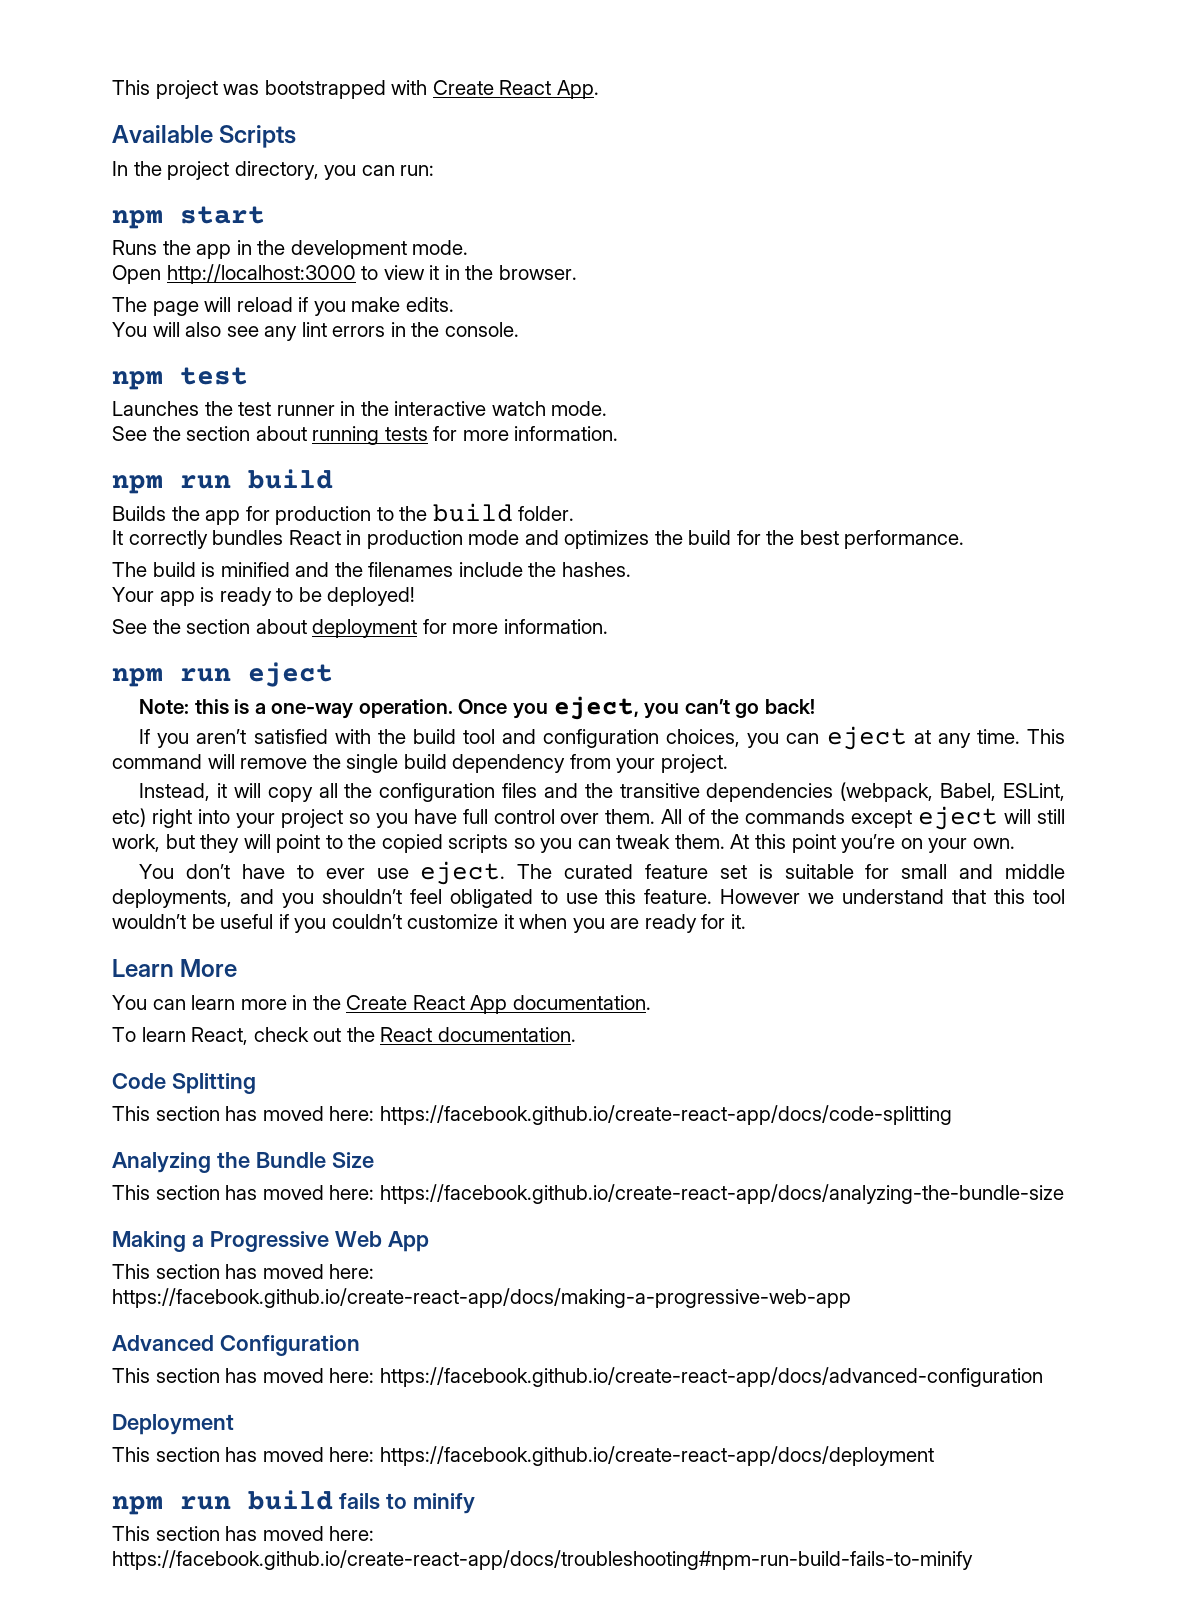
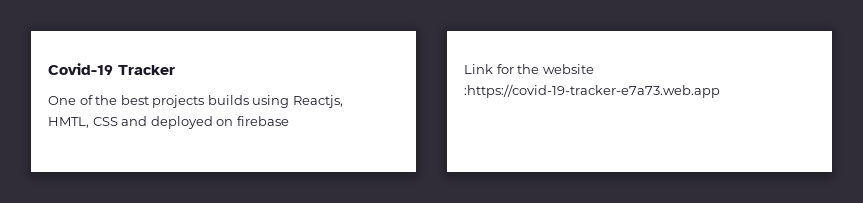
- This project was bootstrapped with Create React App.
- Available Scripts
- In the project directory, you can run:
- npm start
- Runs the app in the development mode.
- Open http://localhost:3000 to view it in the browser.
- The page will reload if you make edits.
- You will also see any lint errors in the console.
- npm test
- Launches the test runner in the interactive watch mode.
- See the section about running tests for more information.
- npm run build
- Builds the app for production to the build folder.
- It correctly bundles React in production mode and optimizes the build for the best performance.
- The build is minified and the filenames include the hashes.
- Your app is ready to be deployed!
- See the section about deployment for more information.
- npm run eject
- Note: this is a one-way operation. Once you eject, you can’t go back!
- If you aren’t satisfied with the build tool and configuration choices, you can eject at any time. This command will remove the single build dependency from your project.
- Instead, it will copy all the configuration files and the transitive dependencies (webpack, Babel, ESLint, etc) right into your project so you have full control over them. All of the commands except eject will still work, but they will point to the copied scripts so you can tweak them. At this point you’re on your own.
- You don’t have to ever use eject. The curated feature set is suitable for small and middle deployments, and you shouldn’t feel obligated to use this feature. However we understand that this tool wouldn’t be useful if you couldn’t customize it when you are ready for it.
- Learn More
- You can learn more in the Create React App documentation.
- To learn React, check out the React documentation.
- Code Splitting
- This section has moved here: https://facebook.github.io/create-react-app/docs/code-splitting
- Analyzing the Bundle Size
- This section has moved here: https://facebook.github.io/create-react-app/docs/analyzing-the-bundle-size
- Making a Progressive Web App
- This section has moved here: https://facebook.github.io/create-react-app/docs/making-a-progressive-web-app
- Advanced Configuration
- This section has moved here: https://facebook.github.io/create-react-app/docs/advanced-configuration
- Deployment
- This section has moved here: https://facebook.github.io/create-react-app/docs/deployment
- npm run build fails to minify
- This section has moved here: https://facebook.github.io/create-react-app/docs/troubleshooting#npm-run-build-fails-to-minify
+ Covid-19 Tracker
+ One of the best projects builds using Reactjs, HMTL, CSS and deployed on firebase
+ Link for the website :https://covid-19-tracker-e7a73.web.app

